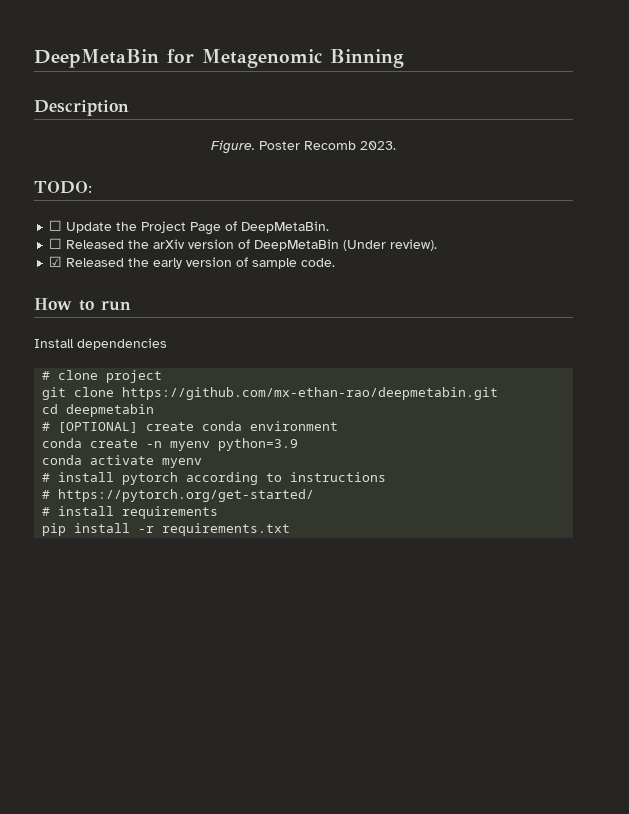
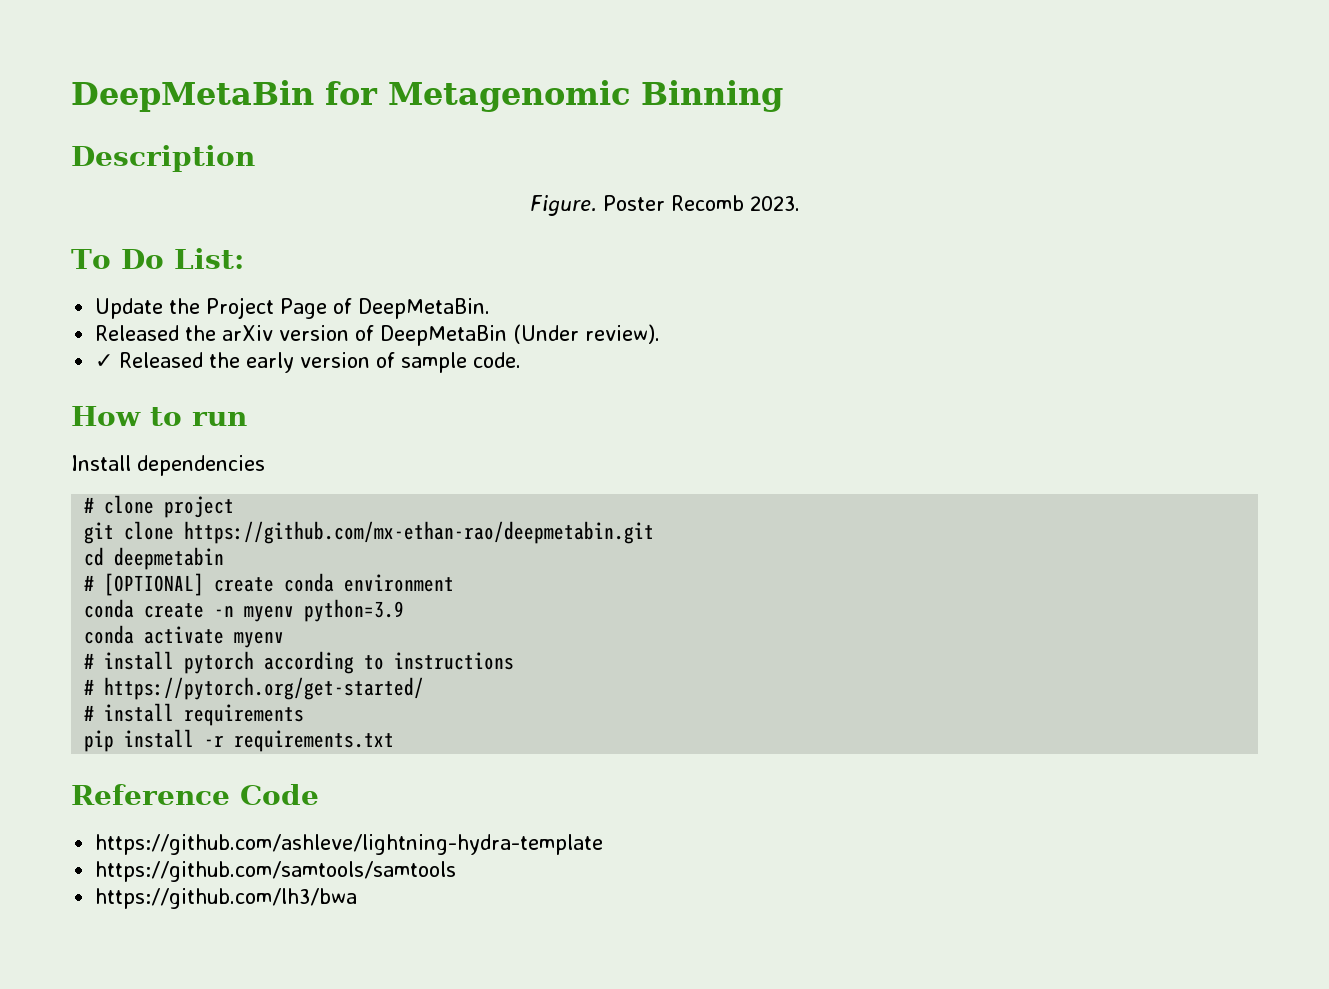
- TODO:
- ☐ Update the Project Page of DeepMetaBin.
+ To Do List:
+ Update the Project Page of DeepMetaBin.
- ☐ Released the arXiv version of DeepMetaBin (Under review).
+ Released the arXiv version of DeepMetaBin (Under review).
- ☑ Released the early version of sample code.
+ ✓ Released the early version of sample code.
+ Reference Code
+ https://github.com/ashleve/lightning-hydra-template
+ https://github.com/samtools/samtools
+ https://github.com/lh3/bwa

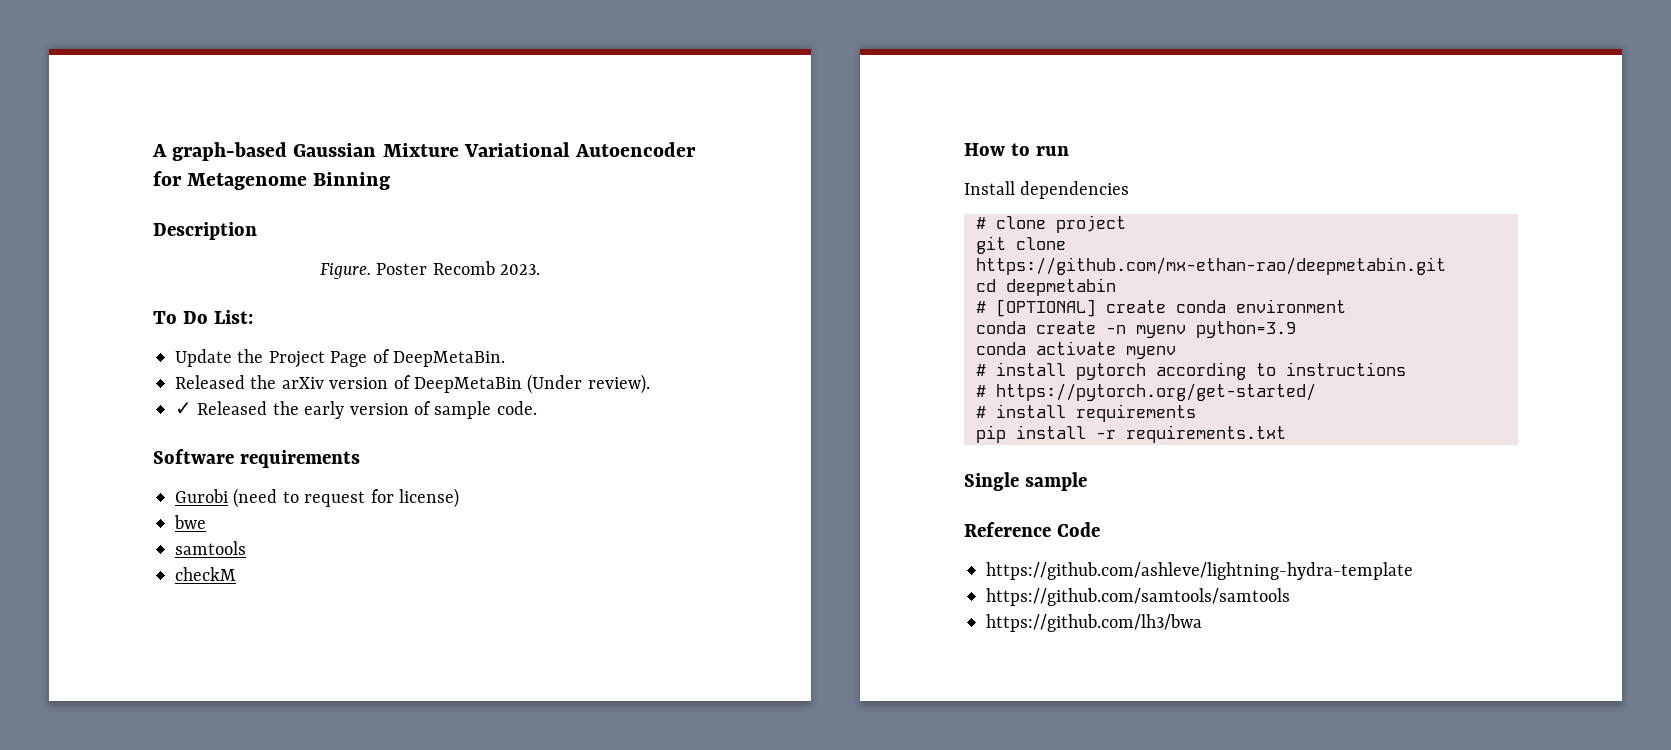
- DeepMetaBin for Metagenomic Binning
+ A graph-based Gaussian Mixture Variational Autoencoder for Metagenome Binning
+ Software requirements
+ Gurobi (need to request for license)
+ bwe
+ samtools
+ checkM
+ Single sample

